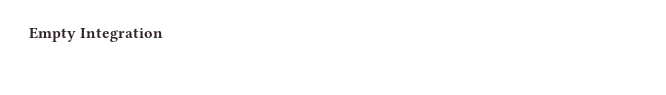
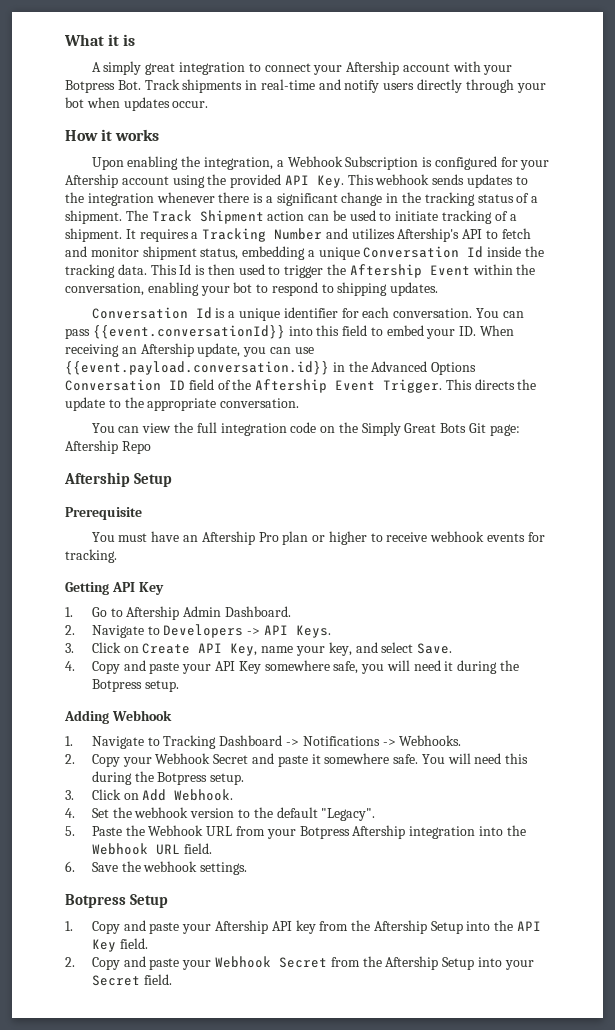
- Empty Integration
+ What it is
+ A simply great integration to connect your Aftership account with your Botpress Bot. Track shipments in real-time and notify users directly through your bot when updates occur.
+ How it works
+ Upon enabling the integration, a Webhook Subscription is configured for your Aftership account using the provided API Key. This webhook sends updates to the integration whenever there is a significant change in the tracking status of a shipment. The Track Shipment action can be used to initiate tracking of a shipment. It requires a Tracking Number and utilizes Aftership's API to fetch and monitor shipment status, embedding a unique Conversation Id inside the tracking data. This Id is then used to trigger the Aftership Event within the conversation, enabling your bot to respond to shipping updates.
+ Conversation Id is a unique identifier for each conversation. You can pass {{event.conversationId}} into this field to embed your ID. When receiving an Aftership update, you can use {{event.payload.conversation.id}} in the Advanced Options Conversation ID field of the Aftership Event Trigger. This directs the update to the appropriate conversation.
+ You can view the full integration code on the Simply Great Bots Git page: Aftership Repo
+ Aftership Setup
+ Prerequisite
+ You must have an Aftership Pro plan or higher to receive webhook events for tracking.
+ Getting API Key
+ 1. Go to Aftership Admin Dashboard.
+ 2. Navigate to Developers -> API Keys.
+ 3. Click on Create API Key, name your key, and select Save.
+ 4. Copy and paste your API Key somewhere safe, you will need it during the Botpress setup.
+ Adding Webhook
+ 1. Navigate to Tracking Dashboard -> Notifications -> Webhooks.
+ 2. Copy your Webhook Secret and paste it somewhere safe. You will need this during the Botpress setup.
+ 3. Click on Add Webhook.
+ 4. Set the webhook version to the default "Legacy".
+ 5. Paste the Webhook URL from your Botpress Aftership integration into the Webhook URL field.
+ 6. Save the webhook settings.
+ Botpress Setup
+ 1. Copy and paste your Aftership API key from the Aftership Setup into the API Key field.
+ 2. Copy and paste your Webhook Secret from the Aftership Setup into your Secret field.

